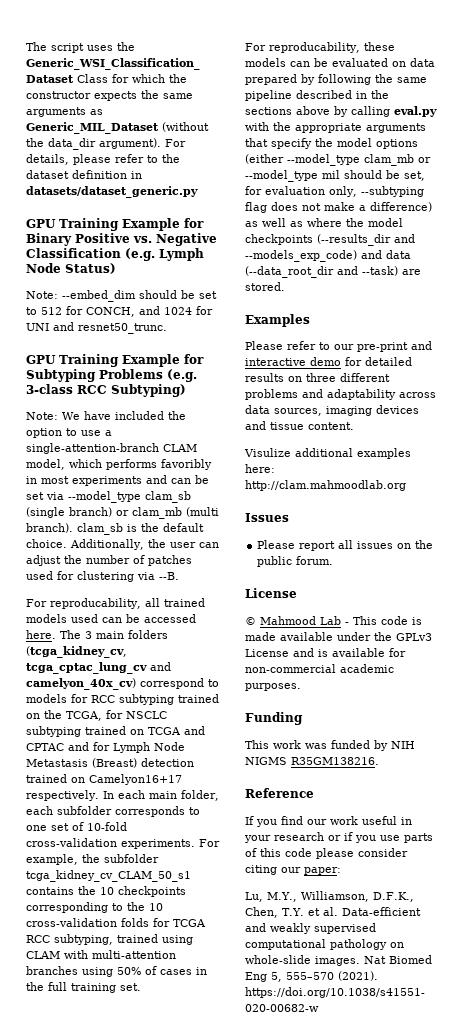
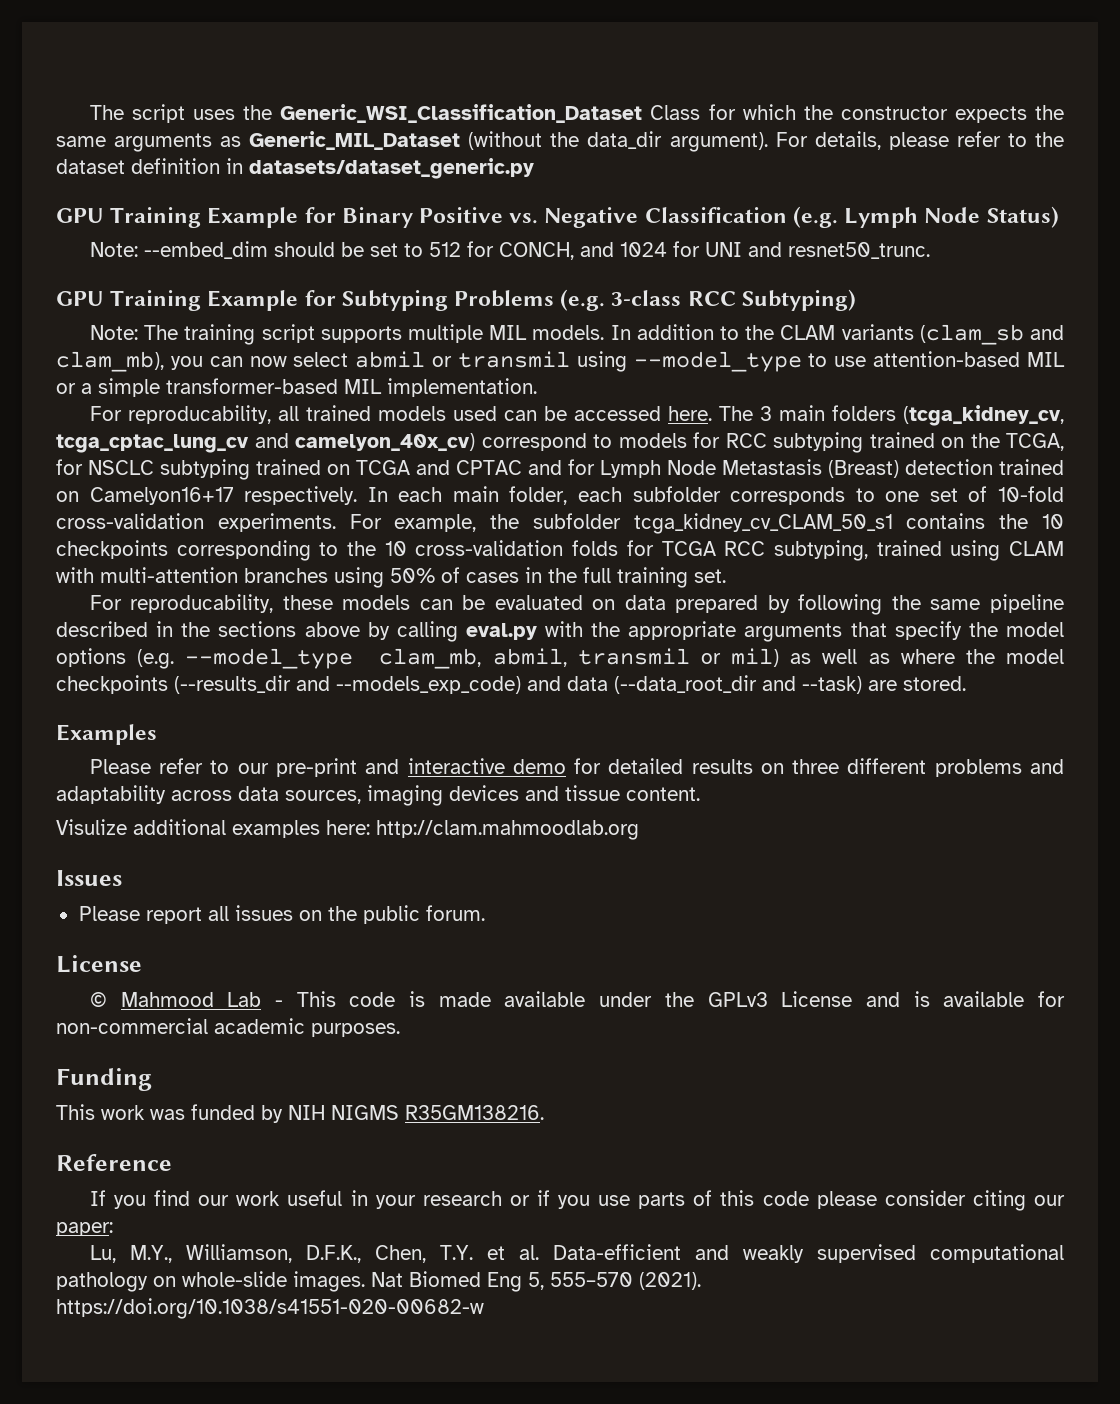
- Note: We have included the option to use a single-attention-branch CLAM model, which performs favoribly in most experiments and can be set via --model_type clam_sb (single branch) or clam_mb (multi branch). clam_sb is the default choice. Additionally, the user can adjust the number of patches used for clustering via --B.
+ Note: The training script supports multiple MIL models. In addition to the CLAM variants (clam_sb and clam_mb), you can now select abmil or transmil using --model_type to use attention-based MIL or a simple transformer-based MIL implementation.
- For reproducability, these models can be evaluated on data prepared by following the same pipeline described in the sections above by calling eval.py with the appropriate arguments that specify the model options (either --model_type clam_mb or --model_type mil should be set, for evaluation only, --subtyping flag does not make a difference) as well as where the model checkpoints (--results_dir and --models_exp_code) and data (--data_root_dir and --task) are stored.
+ For reproducability, these models can be evaluated on data prepared by following the same pipeline described in the sections above by calling eval.py with the appropriate arguments that specify the model options (e.g. --model_type clam_mb, abmil, transmil or mil) as well as where the model checkpoints (--results_dir and --models_exp_code) and data (--data_root_dir and --task) are stored.

